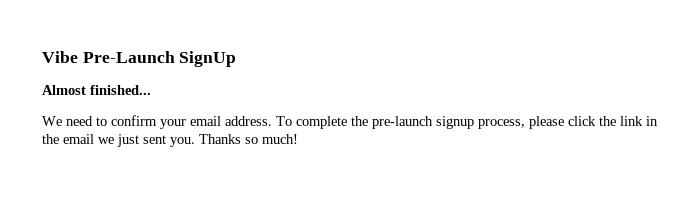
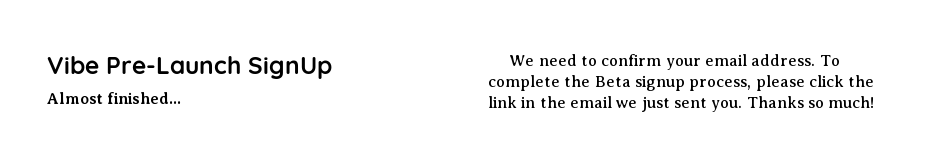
- To complete the pre-launch signup process, please click the link in the email we just sent you.
+ To complete the Beta signup process, please click the link in the email we just sent you.

